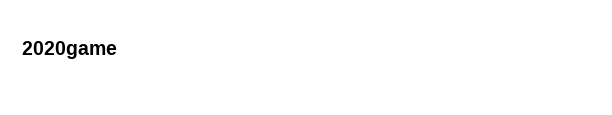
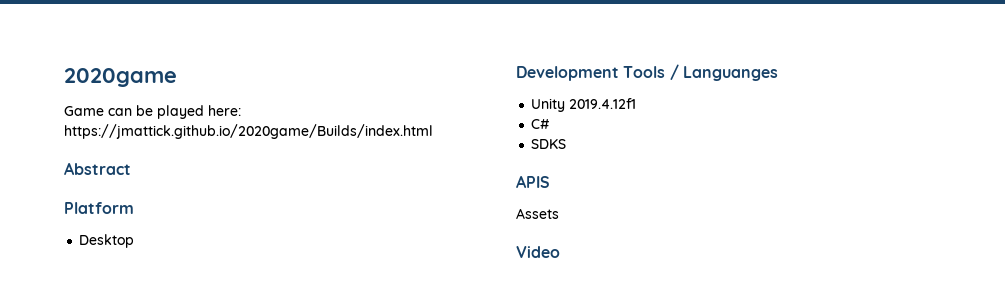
+ Game can be played here: https://jmattick.github.io/2020game/Builds/index.html
+ Abstract
+ Platform
+ Desktop
+ Development Tools / Languanges
+ Unity 2019.4.12f1
+ C#
+ SDKS
+ APIS
+ Assets
+ Video

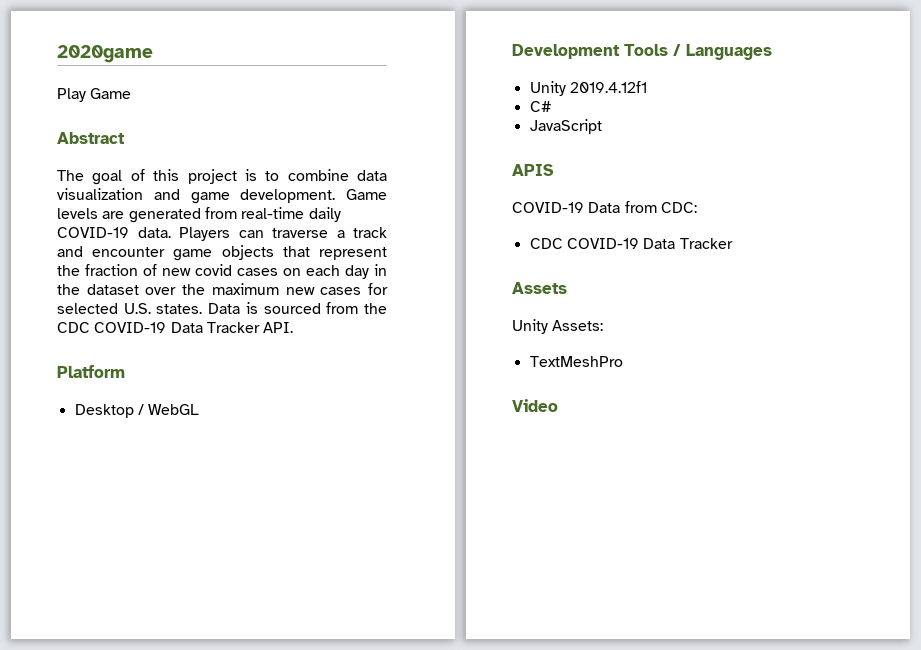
- Game can be played here: https://jmattick.github.io/2020game/Builds/index.html
+ Play Game
  Abstract
+ The goal of this project is to combine data visualization and game development. Game levels are generated from real-time daily COVID-19 data. Players can traverse a track and encounter game objects that represent the fraction of new covid cases on each day in the dataset over the maximum new cases for selected U.S. states. Data is sourced from the CDC COVID-19 Data Tracker API.
- Desktop
+ Desktop / WebGL
- Development Tools / Languanges
+ Development Tools / Languages
- SDKS
+ JavaScript
+ COVID-19 Data from CDC:
+ CDC COVID-19 Data Tracker
  Assets
+ Unity Assets:
+ TextMeshPro

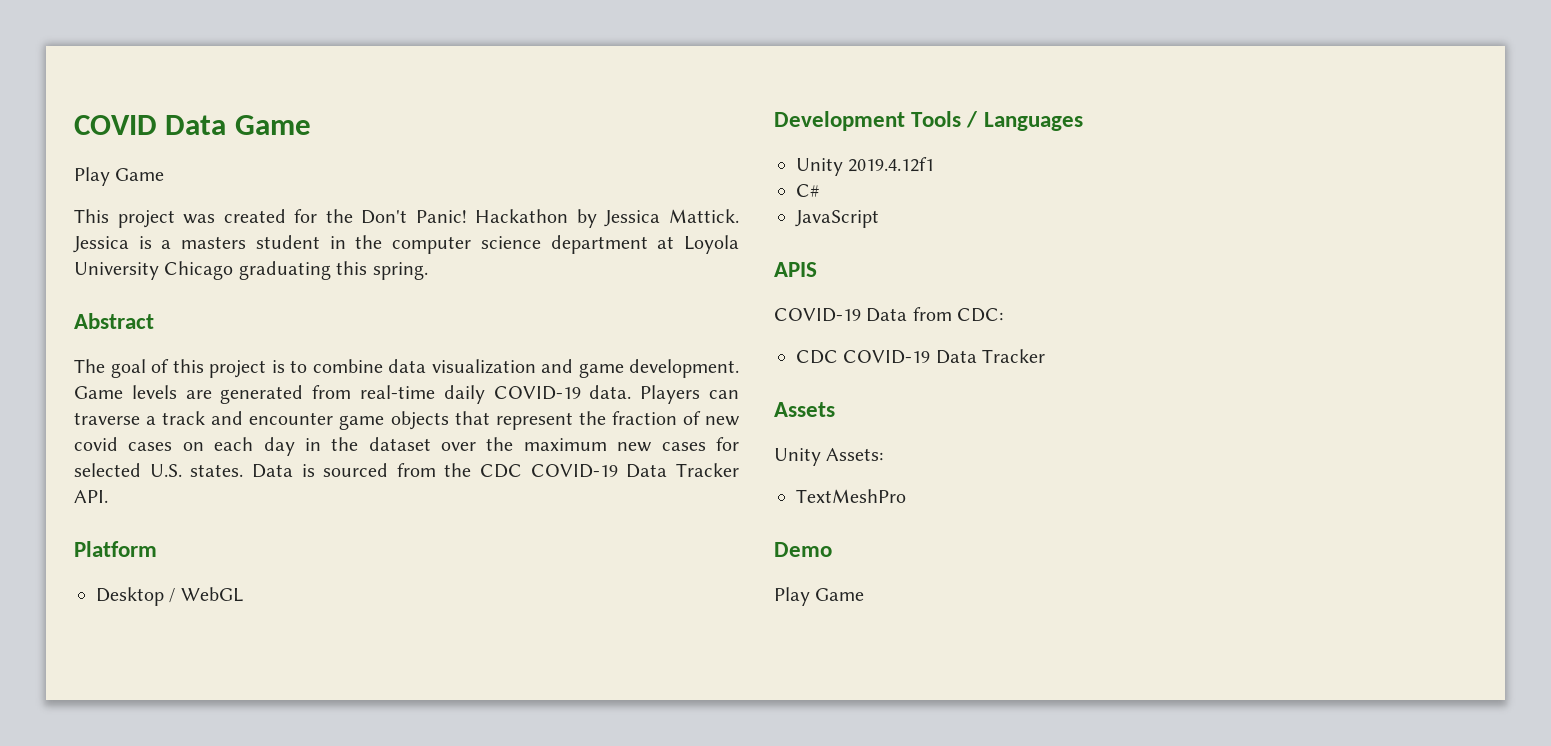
- 2020game
+ COVID Data Game
  Play Game
+ This project was created for the Don't Panic! Hackathon by Jessica Mattick. Jessica is a masters student in the computer science department at Loyola University Chicago graduating this spring.
- Video
+ Demo
+ Play Game

